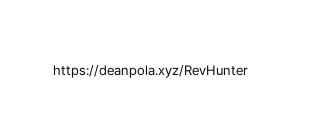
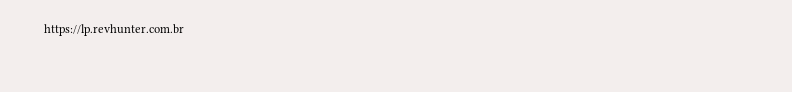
- https://deanpola.xyz/RevHunter
+ https://lp.revhunter.com.br

